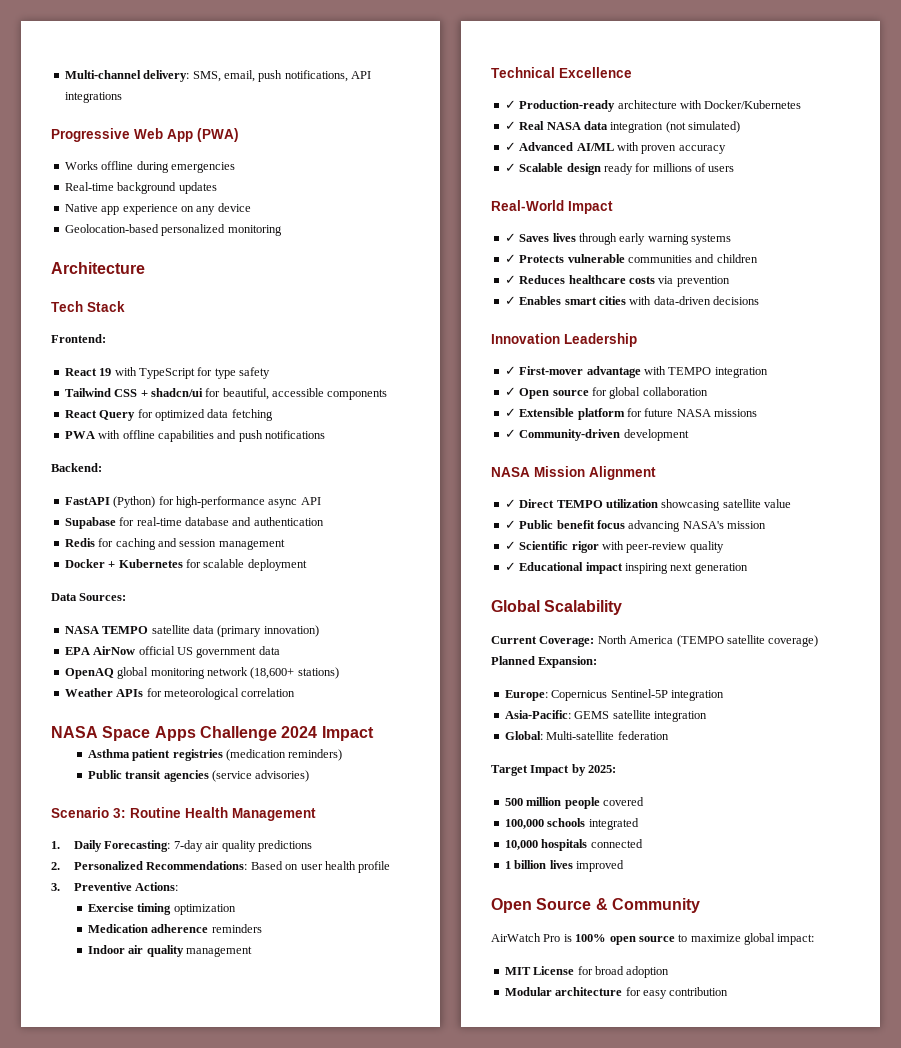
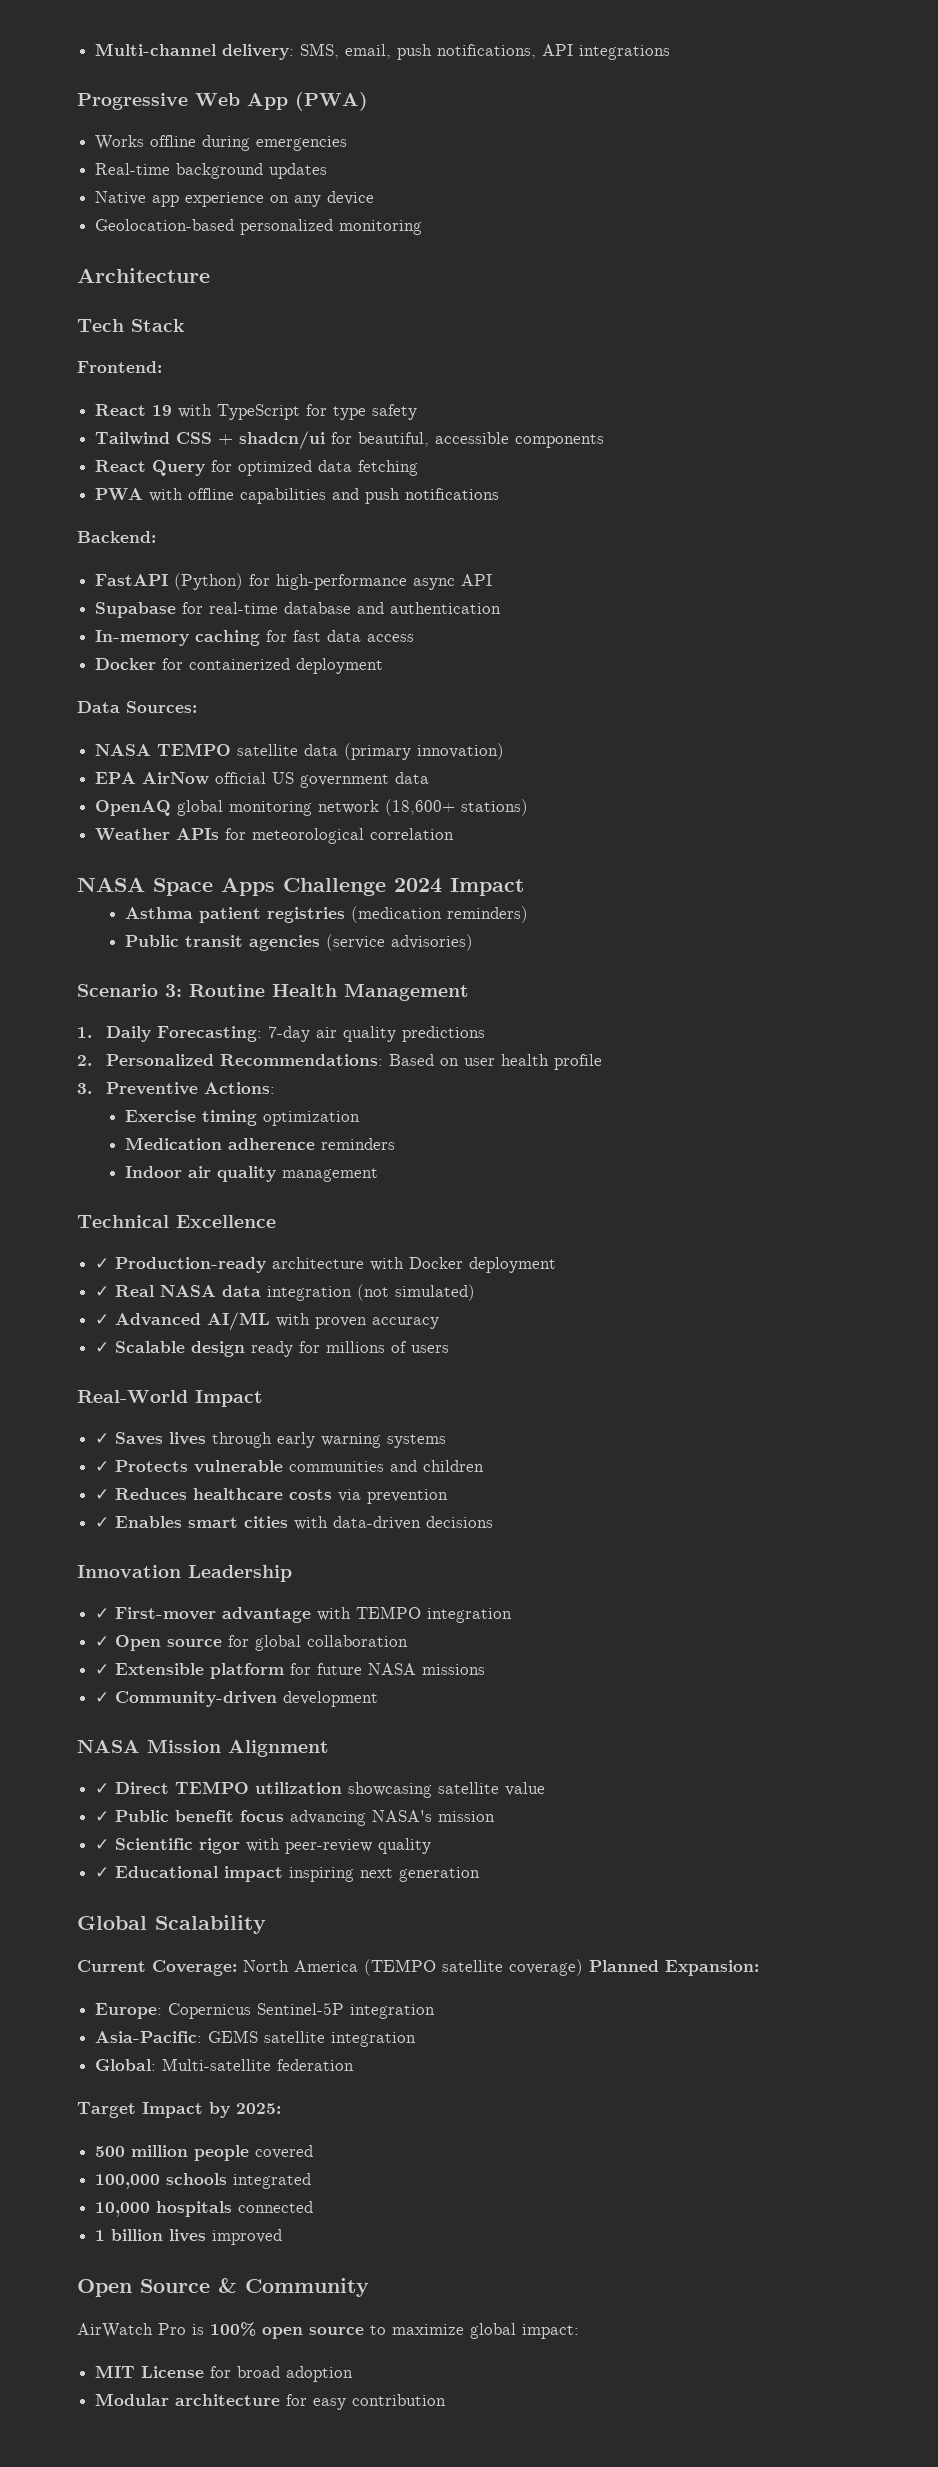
- Redis for caching and session management
- Docker + Kubernetes for scalable deployment
+ In-memory caching for fast data access
+ Docker for containerized deployment
- ✓ Production-ready architecture with Docker/Kubernetes
+ ✓ Production-ready architecture with Docker deployment

